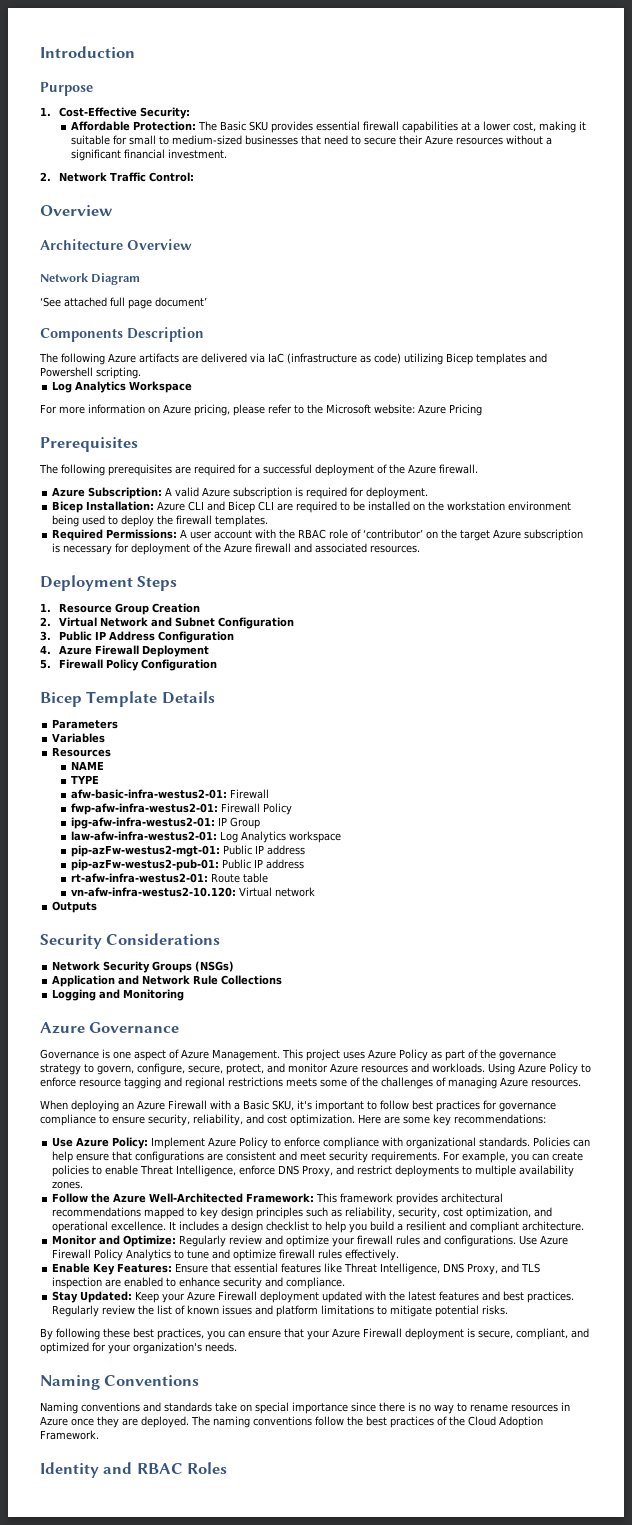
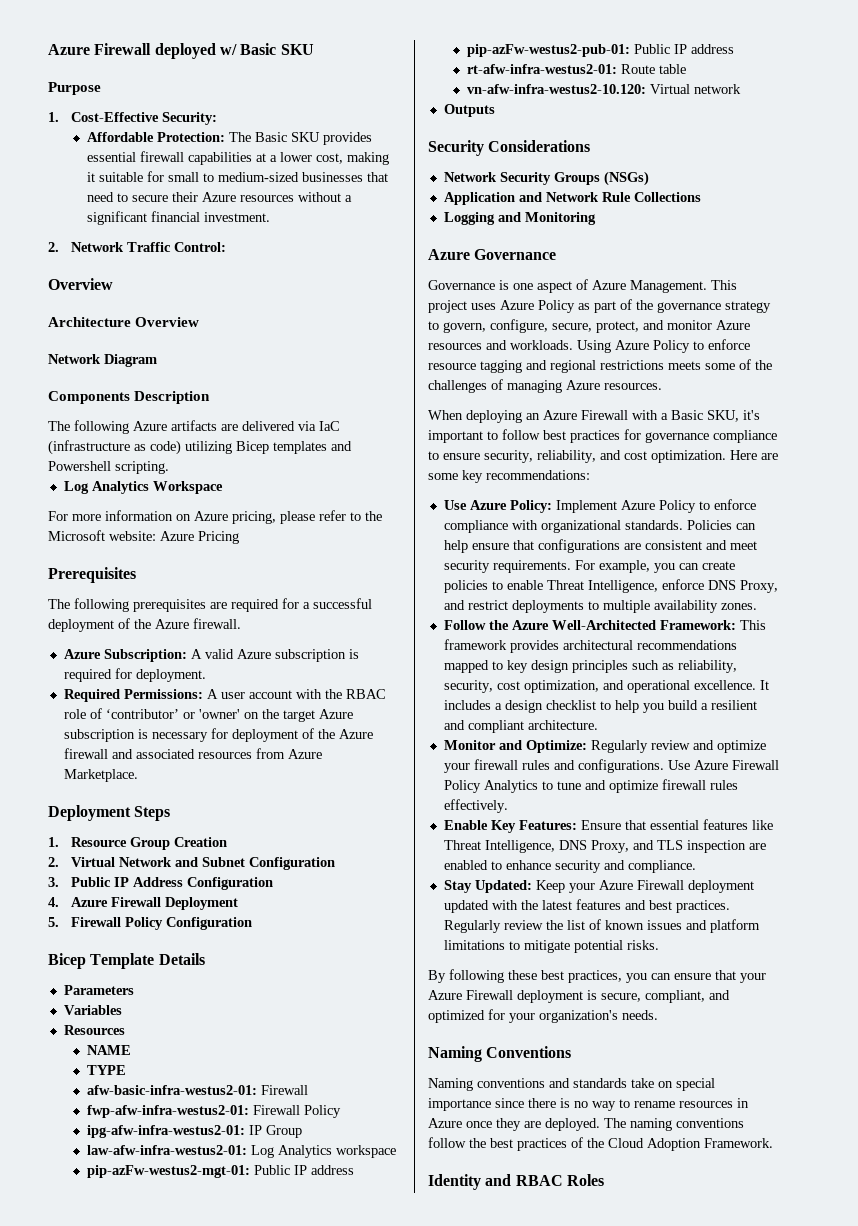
- Introduction
+ Azure Firewall deployed w/ Basic SKU
- ‘See attached full page document’
- Bicep Installation: Azure CLI and Bicep CLI are required to be installed on the workstation environment being used to deploy the firewall templates.
- Required Permissions: A user account with the RBAC role of ‘contributor’ on the target Azure subscription is necessary for deployment of the Azure firewall and associated resources.
+ Required Permissions: A user account with the RBAC role of ‘contributor’ or 'owner' on the target Azure subscription is necessary for deployment of the Azure firewall and associated resources from Azure Marketplace.

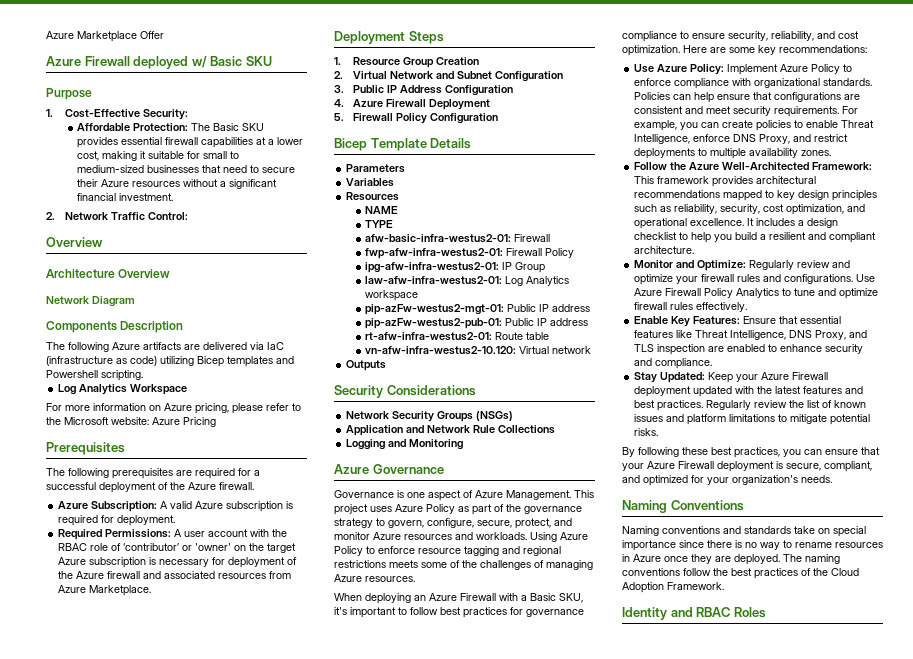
+ Azure Marketplace Offer

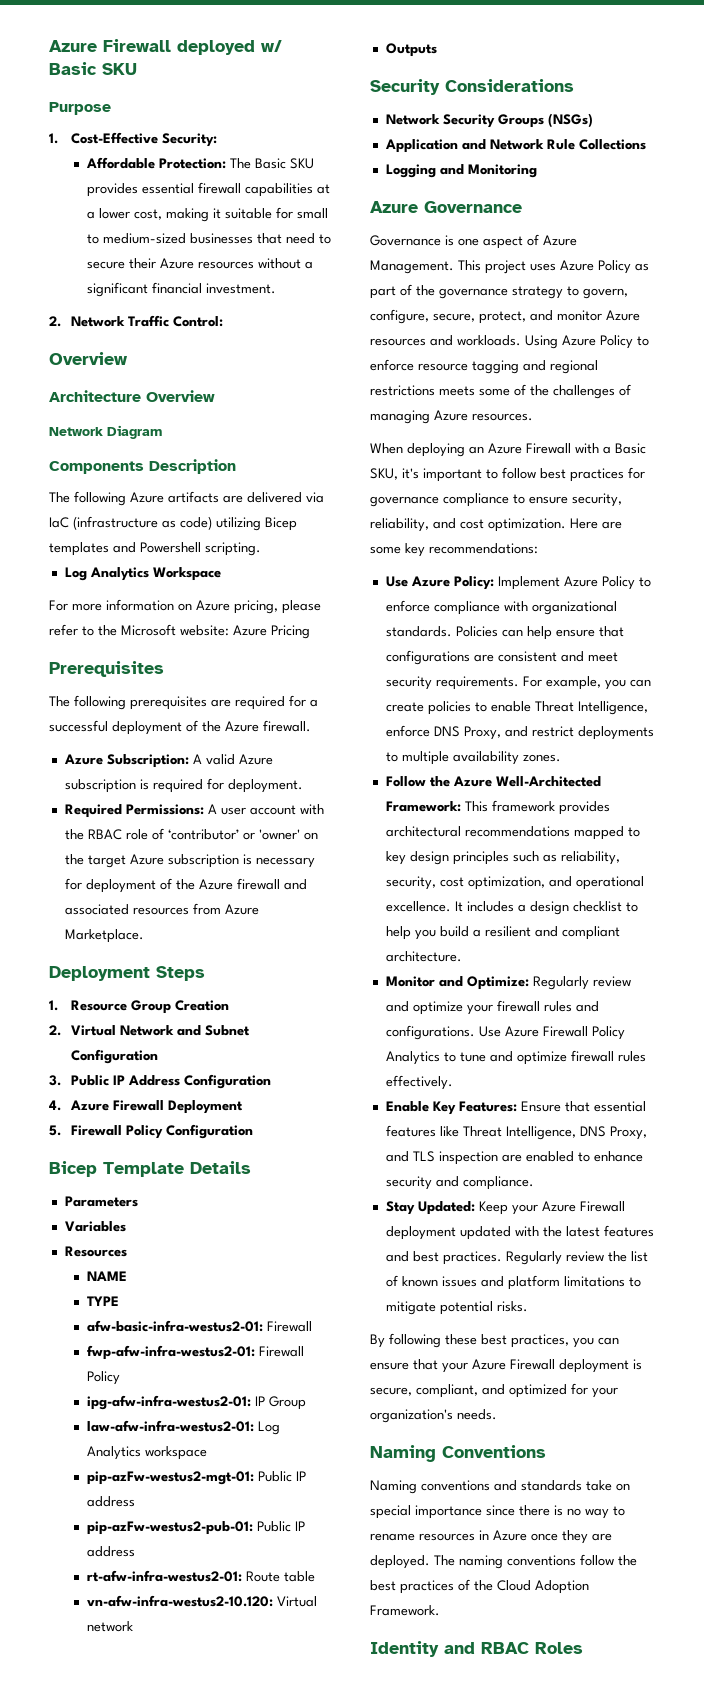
- Azure Marketplace Offer

